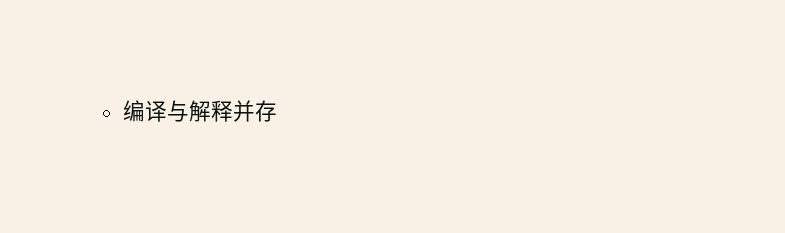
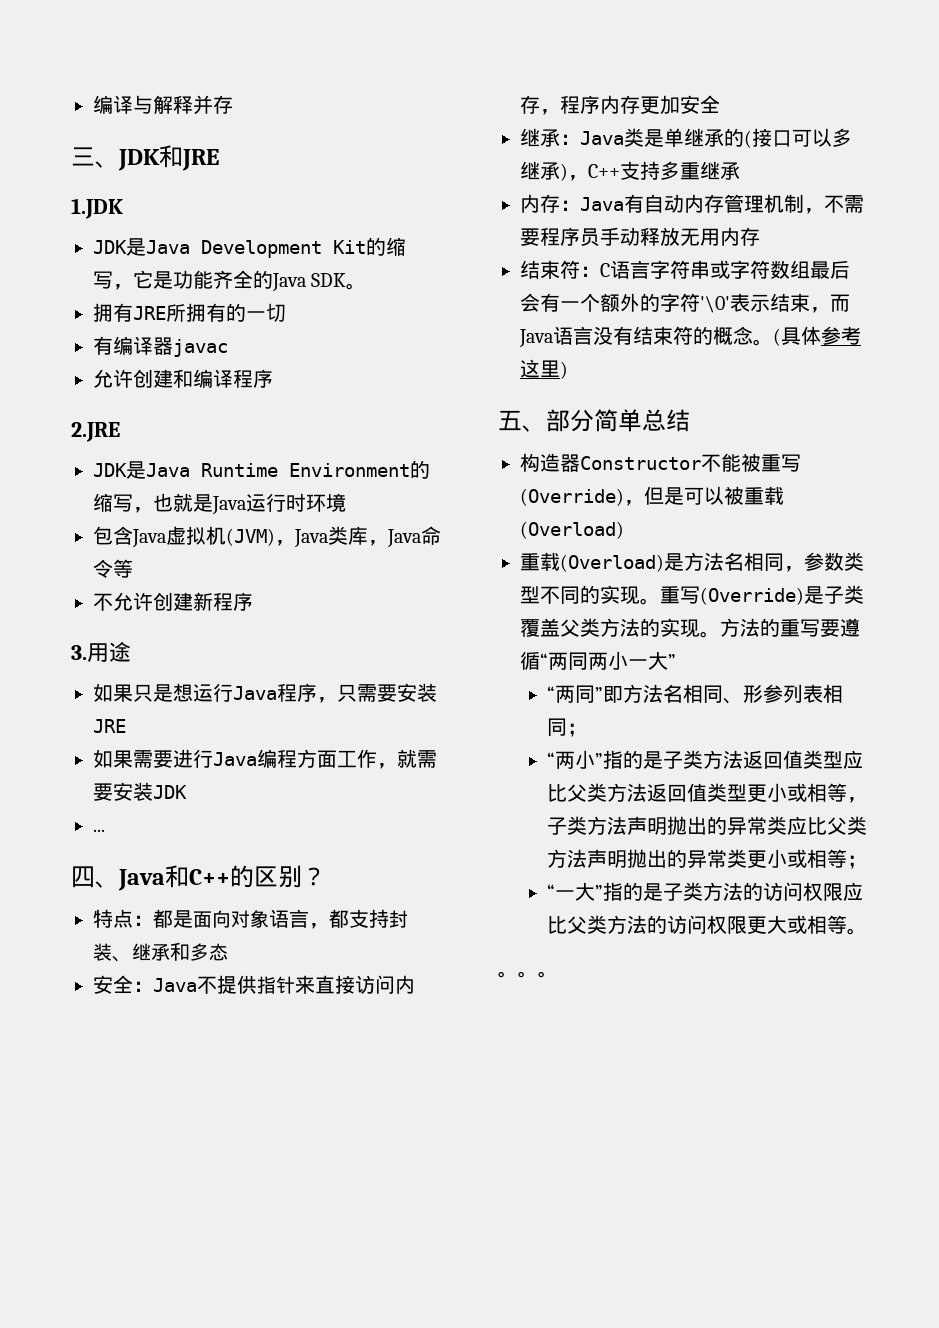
+ 三、JDK和JRE
+ 1.JDK
+ JDK是Java Development Kit的缩写，它是功能齐全的Java SDK。
+ 拥有JRE所拥有的一切
+ 有编译器javac
+ 允许创建和编译程序
+ 2.JRE
+ JDK是Java Runtime Environment的缩写，也就是Java运行时环境
+ 包含Java虚拟机(JVM)，Java类库，Java命令等
+ 不允许创建新程序
+ 3.用途
+ 如果只是想运行Java程序，只需要安装JRE
+ 如果需要进行Java编程方面工作，就需要安装JDK
+ ...
+ 四、Java和C++的区别？
+ 特点：都是面向对象语言，都支持封装、继承和多态
+ 安全：Java不提供指针来直接访问内存，程序内存更加安全
+ 继承：Java类是单继承的(接口可以多继承)，C++支持多重继承
+ 内存：Java有自动内存管理机制，不需要程序员手动释放无用内存
+ 结束符：C语言字符串或字符数组最后会有一个额外的字符'\0'表示结束，而Java语言没有结束符的概念。(具体参考这里)
+ 五、部分简单总结
+ 构造器Constructor不能被重写(Override)，但是可以被重载(Overload)
+ 重载(Overload)是方法名相同，参数类型不同的实现。重写(Override)是子类覆盖父类方法的实现。方法的重写要遵循“两同两小一大”
+ “两同”即方法名相同、形参列表相同；
+ “两小”指的是子类方法返回值类型应比父类方法返回值类型更小或相等，子类方法声明抛出的异常类应比父类方法声明抛出的异常类更小或相等；
+ “一大”指的是子类方法的访问权限应比父类方法的访问权限更大或相等。
+ 。。。

